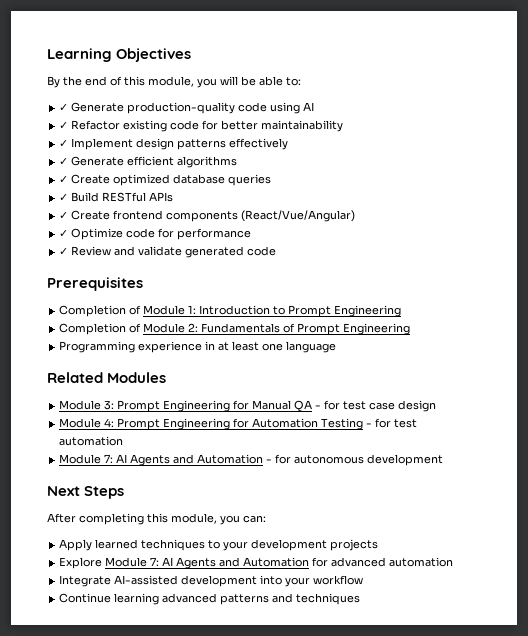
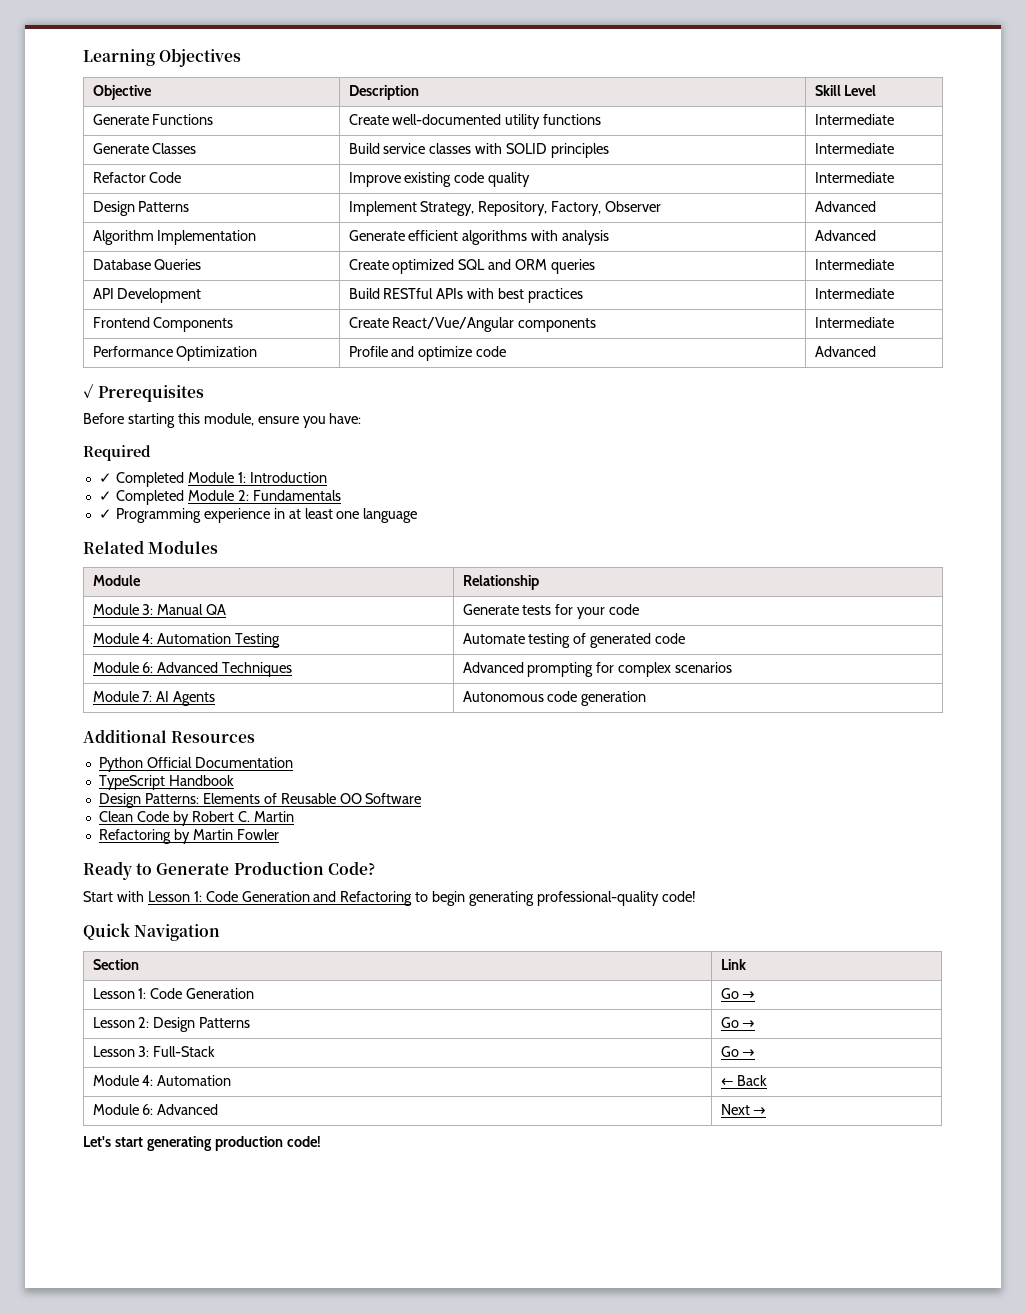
- By the end of this module, you will be able to:
- ✓ Generate production-quality code using AI
- ✓ Refactor existing code for better maintainability
- ✓ Implement design patterns effectively
- ✓ Generate efficient algorithms
- ✓ Create optimized database queries
- ✓ Build RESTful APIs
- ✓ Create frontend components (React/Vue/Angular)
- ✓ Optimize code for performance
- ✓ Review and validate generated code
- Prerequisites
- Completion of Module 1: Introduction to Prompt Engineering
- Completion of Module 2: Fundamentals of Prompt Engineering
- Programming experience in at least one language
+ Objective | Description | Skill Level
+ Generate Functions | Create well-documented utility functions | Intermediate
+ Generate Classes | Build service classes with SOLID principles | Intermediate
+ Refactor Code | Improve existing code quality | Intermediate
+ Design Patterns | Implement Strategy, Repository, Factory, Observer | Advanced
+ Algorithm Implementation | Generate efficient algorithms with analysis | Advanced
+ Database Queries | Create optimized SQL and ORM queries | Intermediate
+ API Development | Build RESTful APIs with best practices | Intermediate
+ Frontend Components | Create React/Vue/Angular components | Intermediate
+ Performance Optimization | Profile and optimize code | Advanced
+ ✓ Prerequisites
+ Before starting this module, ensure you have:
+ Required
+ ✓ Completed Module 1: Introduction
+ ✓ Completed Module 2: Fundamentals
+ ✓ Programming experience in at least one language
- Module 3: Prompt Engineering for Manual QA - for test case design
- Module 4: Prompt Engineering for Automation Testing - for test automation
- Module 7: AI Agents and Automation - for autonomous development
- Next Steps
- After completing this module, you can:
- Apply learned techniques to your development projects
- Explore Module 7: AI Agents and Automation for advanced automation
- Integrate AI-assisted development into your workflow
- Continue learning advanced patterns and techniques
+ Module | Relationship
+ Module 3: Manual QA | Generate tests for your code
+ Module 4: Automation Testing | Automate testing of generated code
+ Module 6: Advanced Techniques | Advanced prompting for complex scenarios
+ Module 7: AI Agents | Autonomous code generation
+ Additional Resources
+ Python Official Documentation
+ TypeScript Handbook
+ Design Patterns: Elements of Reusable OO Software
+ Clean Code by Robert C. Martin
+ Refactoring by Martin Fowler
+ Ready to Generate Production Code?
+ Start with Lesson 1: Code Generation and Refactoring to begin generating professional-quality code!
+ Quick Navigation
+ Section | Link
+ Lesson 1: Code Generation | Go →
+ Lesson 2: Design Patterns | Go →
+ Lesson 3: Full-Stack | Go →
+ Module 4: Automation | ← Back
+ Module 6: Advanced | Next →
+ Let's start generating production code!

